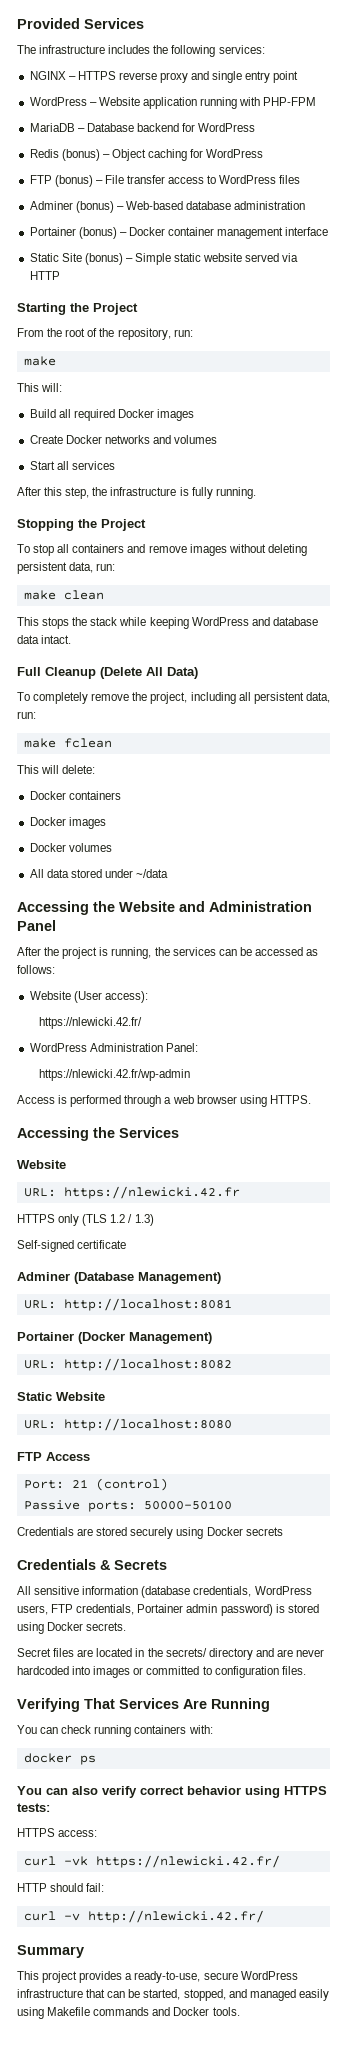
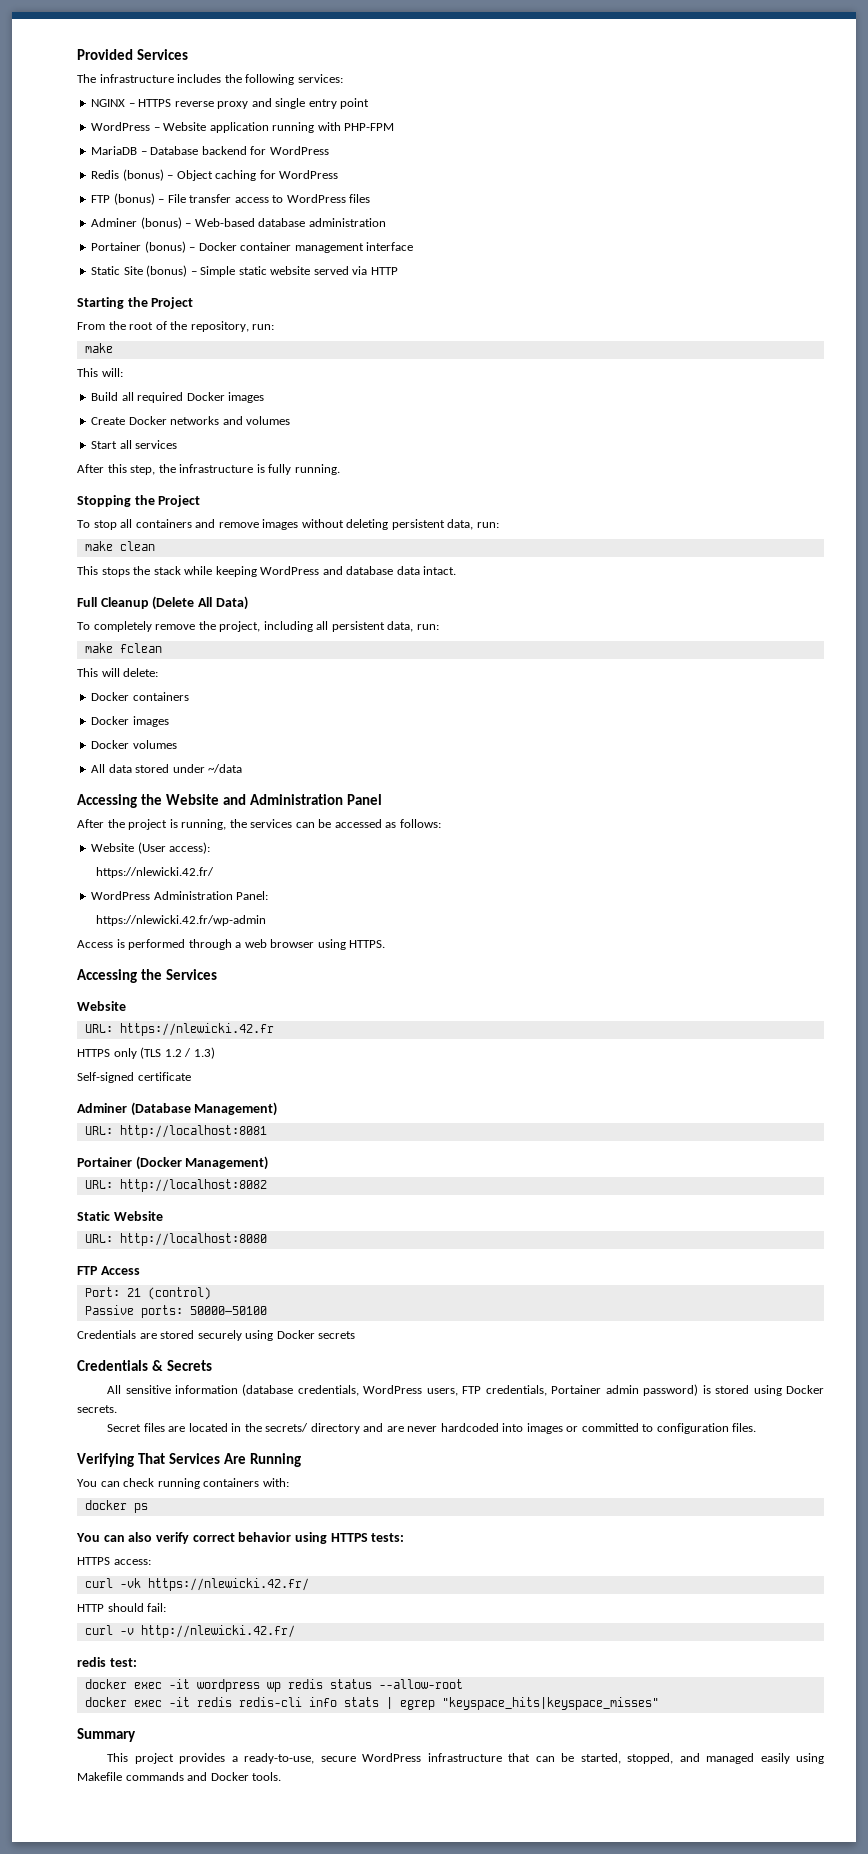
+ redis test:
+ docker exec -it wordpress wp redis status --allow-root
+ docker exec -it redis redis-cli info stats | egrep "keyspace_hits|keyspace_misses"

